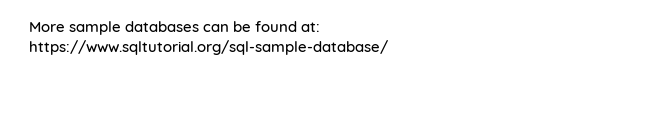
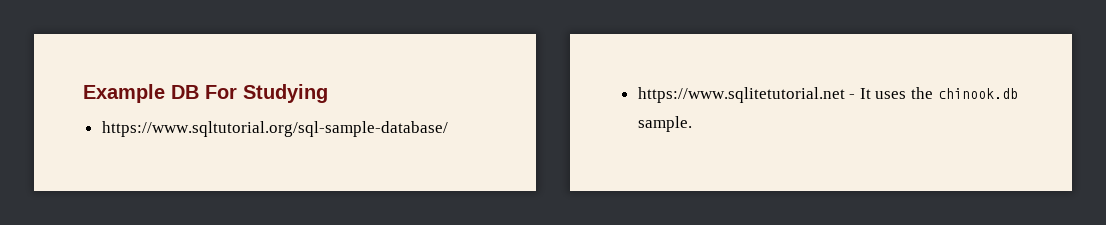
- More sample databases can be found at: https://www.sqltutorial.org/sql-sample-database/
+ Example DB For Studying
+ https://www.sqltutorial.org/sql-sample-database/
+ https://www.sqlitetutorial.net - It uses the chinook.db sample.

